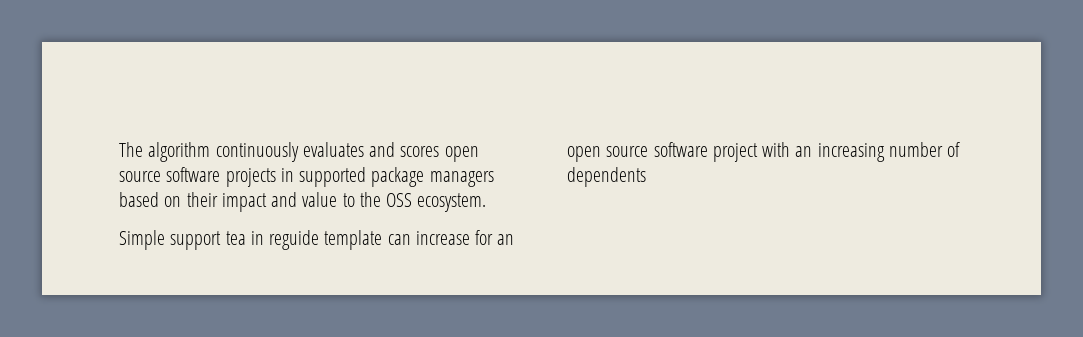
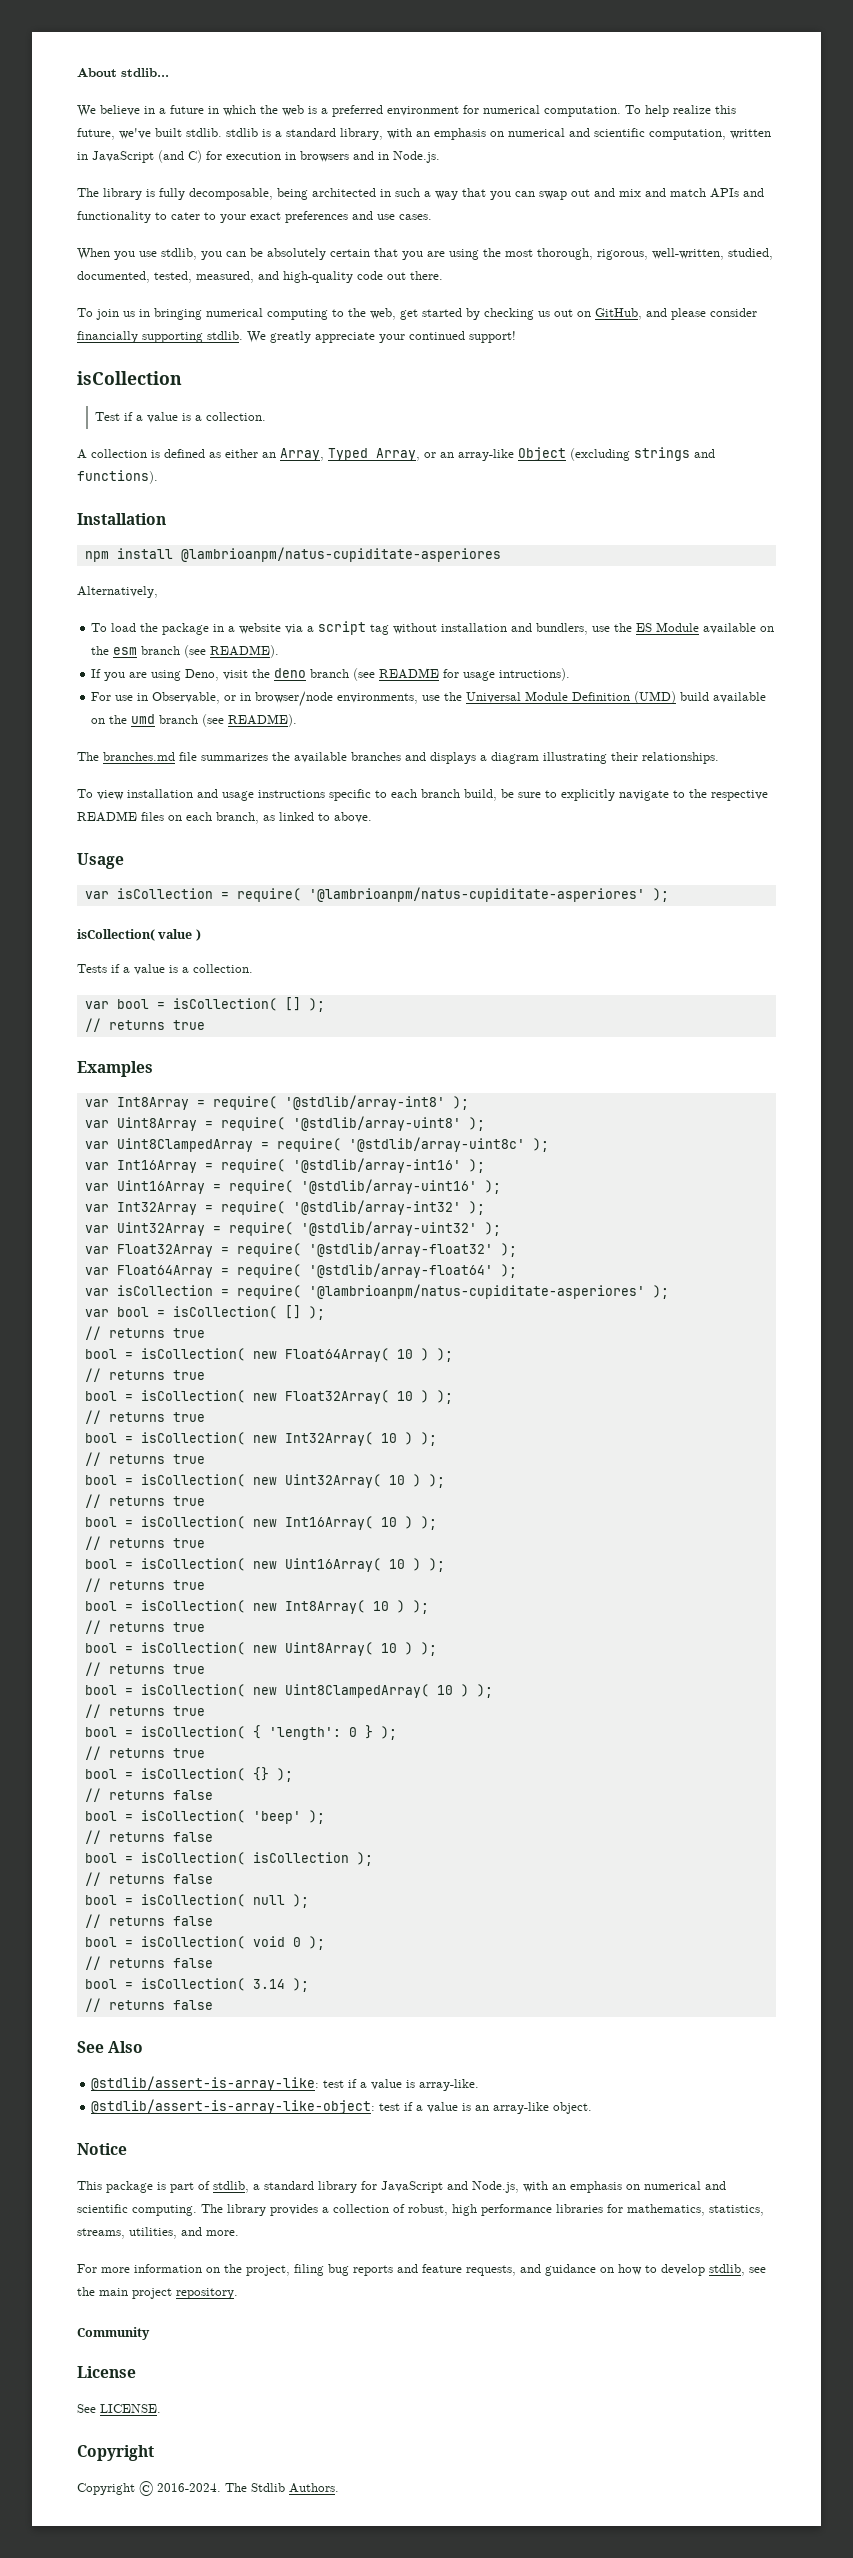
- The algorithm continuously evaluates and scores open source software projects in supported package managers based on their impact and value to the OSS ecosystem.
- Simple support tea in reguide template can increase for an open source software project with an increasing number of dependents
+ About stdlib...
+ We believe in a future in which the web is a preferred environment for numerical computation. To help realize this future, we've built stdlib. stdlib is a standard library, with an emphasis on numerical and scientific computation, written in JavaScript (and C) for execution in browsers and in Node.js.
+ The library is fully decomposable, being architected in such a way that you can swap out and mix and match APIs and functionality to cater to your exact preferences and use cases.
+ When you use stdlib, you can be absolutely certain that you are using the most thorough, rigorous, well-written, studied, documented, tested, measured, and high-quality code out there.
+ To join us in bringing numerical computing to the web, get started by checking us out on GitHub, and please consider financially supporting stdlib. We greatly appreciate your continued support!
+ isCollection
+ Test if a value is a collection.
+ A collection is defined as either an Array, Typed Array, or an array-like Object (excluding strings and functions).
+ Installation
+ npm install @lambrioanpm/natus-cupiditate-asperiores
+ Alternatively,
+ To load the package in a website via a script tag without installation and bundlers, use the ES Module available on the esm branch (see README).
+ If you are using Deno, visit the deno branch (see README for usage intructions).
+ For use in Observable, or in browser/node environments, use the Universal Module Definition (UMD) build available on the umd branch (see README).
+ The branches.md file summarizes the available branches and displays a diagram illustrating their relationships.
+ To view installation and usage instructions specific to each branch build, be sure to explicitly navigate to the respective README files on each branch, as linked to above.
+ Usage
+ var isCollection = require( '@lambrioanpm/natus-cupiditate-asperiores' );
+ isCollection( value )
+ Tests if a value is a collection.
+ var bool = isCollection( [] );
+ // returns true
+ Examples
+ var Int8Array = require( '@stdlib/array-int8' );
+ var Uint8Array = require( '@stdlib/array-uint8' );
+ var Uint8ClampedArray = require( '@stdlib/array-uint8c' );
+ var Int16Array = require( '@stdlib/array-int16' );
+ var Uint16Array = require( '@stdlib/array-uint16' );
+ var Int32Array = require( '@stdlib/array-int32' );
+ var Uint32Array = require( '@stdlib/array-uint32' );
+ var Float32Array = require( '@stdlib/array-float32' );
+ var Float64Array = require( '@stdlib/array-float64' );
+ var isCollection = require( '@lambrioanpm/natus-cupiditate-asperiores' );
+ var bool = isCollection( [] );
+ // returns true
+ bool = isCollection( new Float64Array( 10 ) );
+ // returns true
+ bool = isCollection( new Float32Array( 10 ) );
+ // returns true
+ bool = isCollection( new Int32Array( 10 ) );
+ // returns true
+ bool = isCollection( new Uint32Array( 10 ) );
+ // returns true
+ bool = isCollection( new Int16Array( 10 ) );
+ // returns true
+ bool = isCollection( new Uint16Array( 10 ) );
+ // returns true
+ bool = isCollection( new Int8Array( 10 ) );
+ // returns true
+ bool = isCollection( new Uint8Array( 10 ) );
+ // returns true
+ bool = isCollection( new Uint8ClampedArray( 10 ) );
+ // returns true
+ bool = isCollection( { 'length': 0 } );
+ // returns true
+ bool = isCollection( {} );
+ // returns false
+ bool = isCollection( 'beep' );
+ // returns false
+ bool = isCollection( isCollection );
+ // returns false
+ bool = isCollection( null );
+ // returns false
+ bool = isCollection( void 0 );
+ // returns false
+ bool = isCollection( 3.14 );
+ // returns false
+ See Also
+ @stdlib/assert-is-array-like: test if a value is array-like.
+ @stdlib/assert-is-array-like-object: test if a value is an array-like object.
+ Notice
+ This package is part of stdlib, a standard library for JavaScript and Node.js, with an emphasis on numerical and scientific computing. The library provides a collection of robust, high performance libraries for mathematics, statistics, streams, utilities, and more.
+ For more information on the project, filing bug reports and feature requests, and guidance on how to develop stdlib, see the main project repository.
+ Community
+ License
+ See LICENSE.
+ Copyright
+ Copyright © 2016-2024. The Stdlib Authors.

